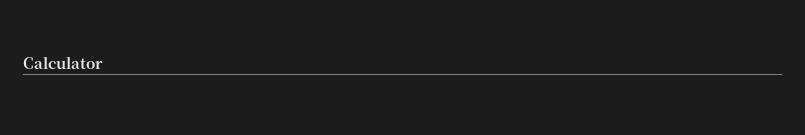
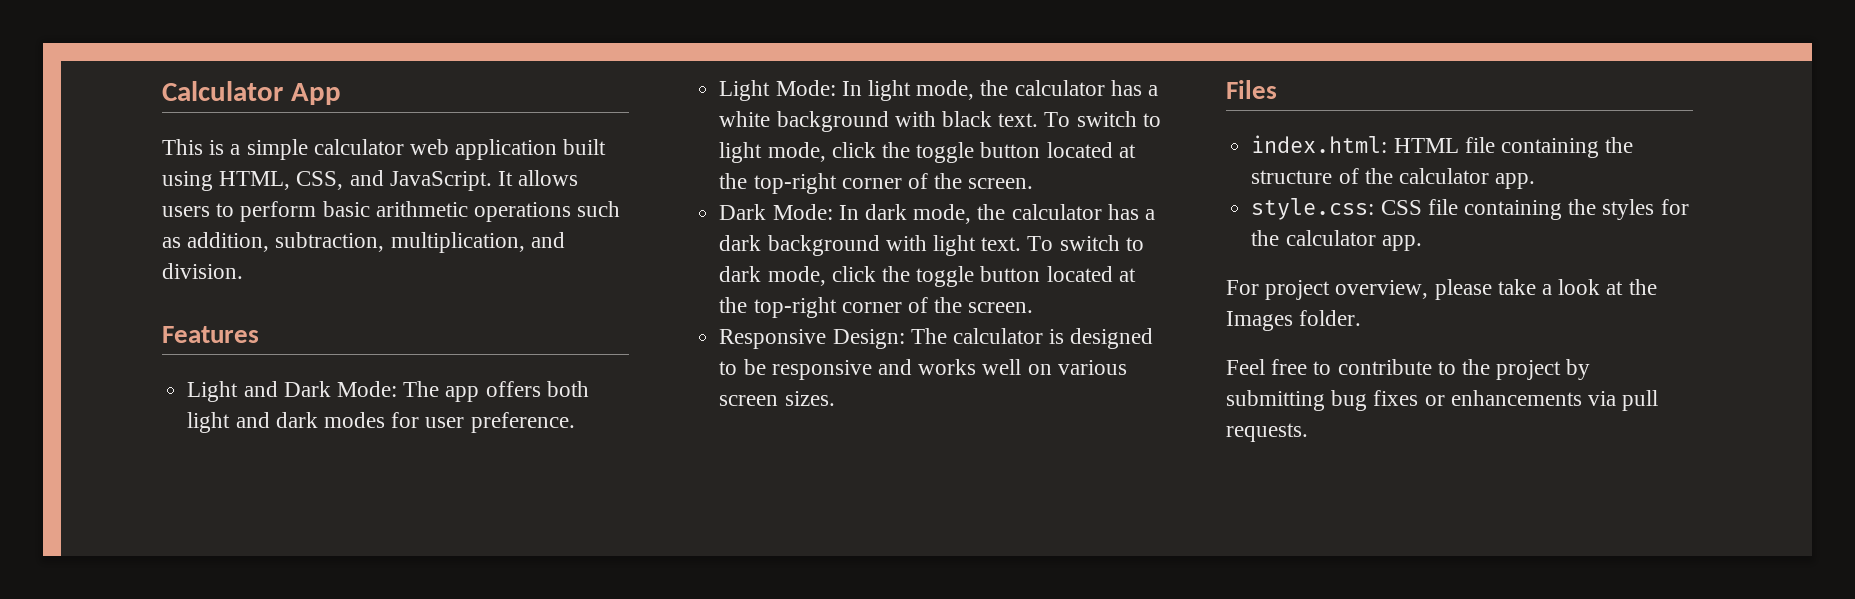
- Calculator
+ Calculator App
+ This is a simple calculator web application built using HTML, CSS, and JavaScript. It allows users to perform basic arithmetic operations such as addition, subtraction, multiplication, and division.
+ Features
+ Light and Dark Mode: The app offers both light and dark modes for user preference.
+ Light Mode: In light mode, the calculator has a white background with black text. To switch to light mode, click the toggle button located at the top-right corner of the screen.
+ Dark Mode: In dark mode, the calculator has a dark background with light text. To switch to dark mode, click the toggle button located at the top-right corner of the screen.
+ Responsive Design: The calculator is designed to be responsive and works well on various screen sizes.
+ Files
+ index.html: HTML file containing the structure of the calculator app.
+ style.css: CSS file containing the styles for the calculator app.
+ For project overview, please take a look at the Images folder.
+ Feel free to contribute to the project by submitting bug fixes or enhancements via pull requests.

